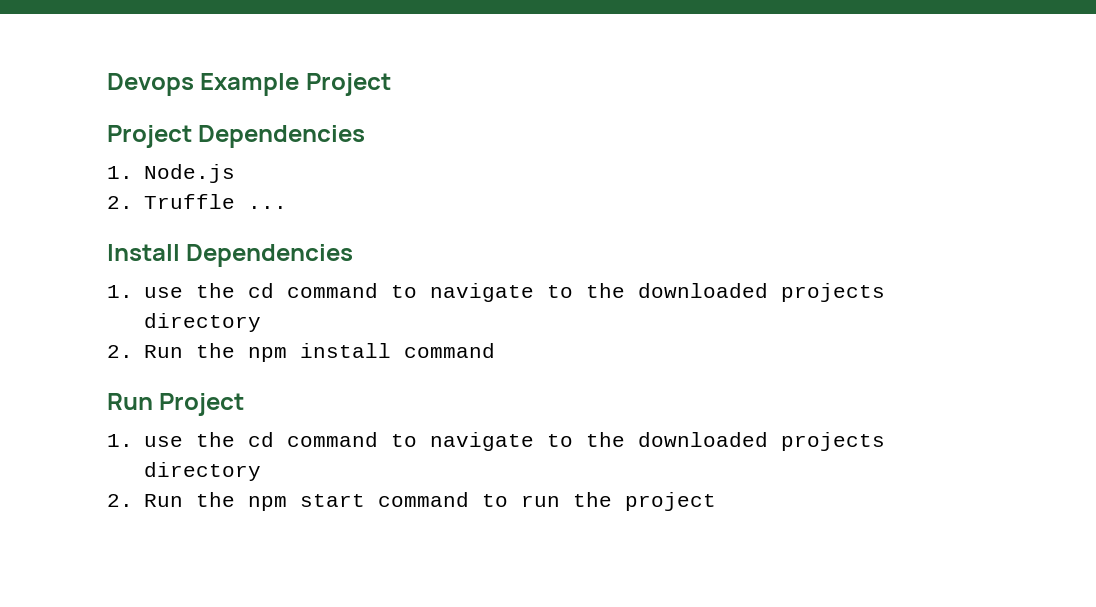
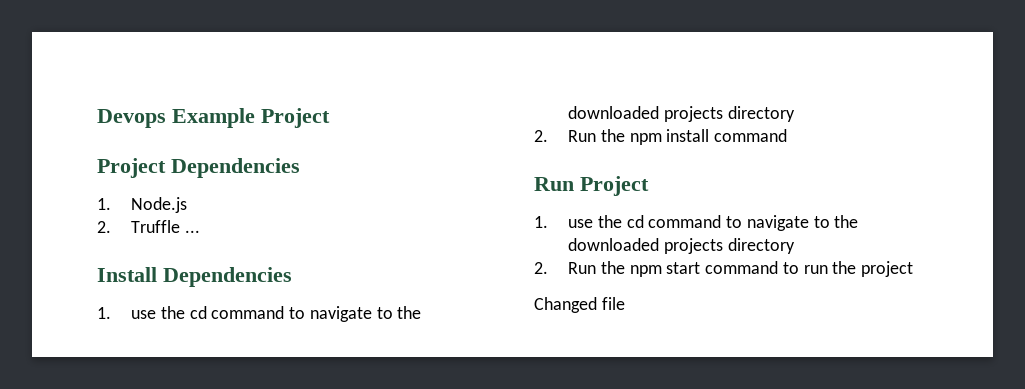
+ Changed file

